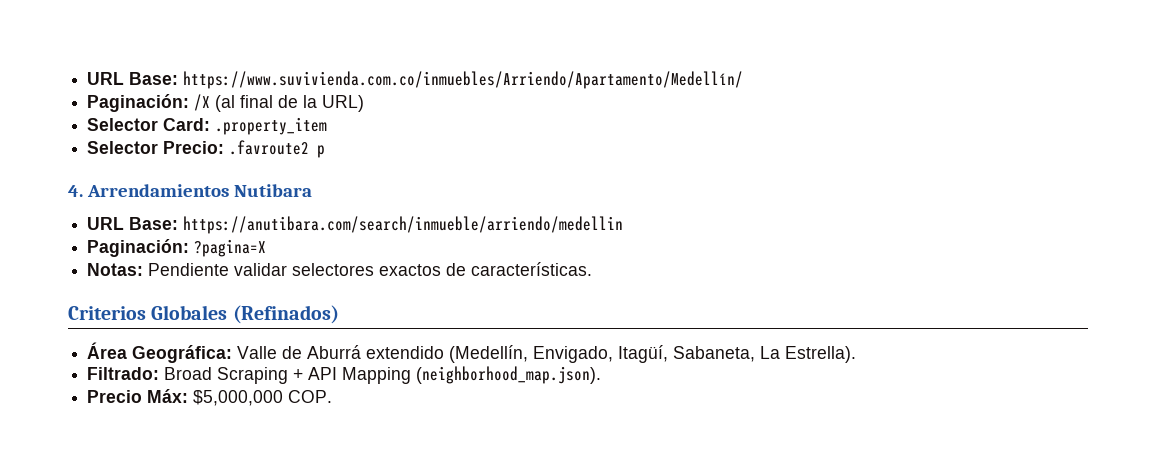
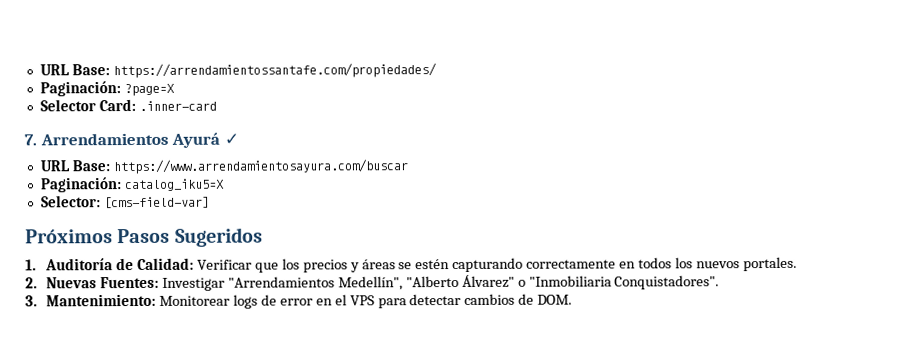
- URL Base: https://www.suvivienda.com.co/inmuebles/Arriendo/Apartamento/Medellín/
- Paginación: /X (al final de la URL)
- Selector Card: .property_item
- Selector Precio: .favroute2 p
- 4. Arrendamientos Nutibara
- URL Base: https://anutibara.com/search/inmueble/arriendo/medellin
- Paginación: ?pagina=X
- Notas: Pendiente validar selectores exactos de características.
- Criterios Globales (Refinados)
- Área Geográfica: Valle de Aburrá extendido (Medellín, Envigado, Itagüí, Sabaneta, La Estrella).
- Filtrado: Broad Scraping + API Mapping (neighborhood_map.json).
- Precio Máx: $5,000,000 COP.
+ URL Base: https://arrendamientossantafe.com/propiedades/
+ Paginación: ?page=X
+ Selector Card: .inner-card
+ 7. Arrendamientos Ayurá ✓
+ URL Base: https://www.arrendamientosayura.com/buscar
+ Paginación: catalog_iku5=X
+ Selector: [cms-field-var]
+ Próximos Pasos Sugeridos
+ 1. Auditoría de Calidad: Verificar que los precios y áreas se estén capturando correctamente en todos los nuevos portales.
+ 2. Nuevas Fuentes: Investigar "Arrendamientos Medellín", "Alberto Álvarez" o "Inmobiliaria Conquistadores".
+ 3. Mantenimiento: Monitorear logs de error en el VPS para detectar cambios de DOM.

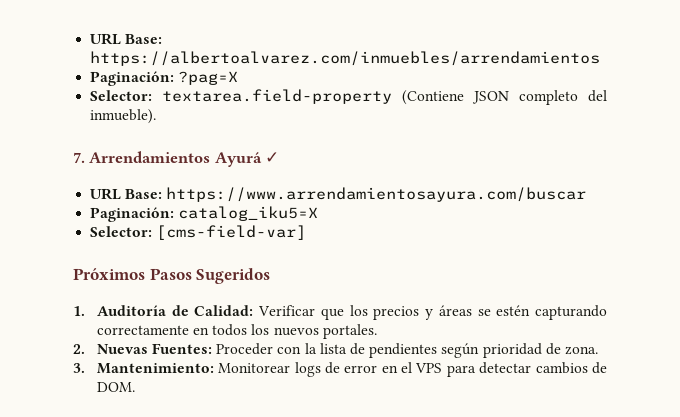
- URL Base: https://arrendamientossantafe.com/propiedades/
- Paginación: ?page=X
- Selector Card: .inner-card
+ URL Base: https://albertoalvarez.com/inmuebles/arrendamientos
+ Paginación: ?pag=X
+ Selector: textarea.field-property (Contiene JSON completo del inmueble).
- 2. Nuevas Fuentes: Investigar "Arrendamientos Medellín", "Alberto Álvarez" o "Inmobiliaria Conquistadores".
+ 2. Nuevas Fuentes: Proceder con la lista de pendientes según prioridad de zona.

